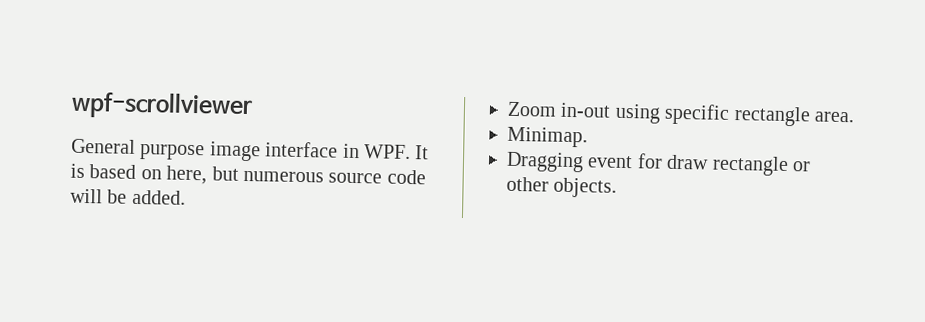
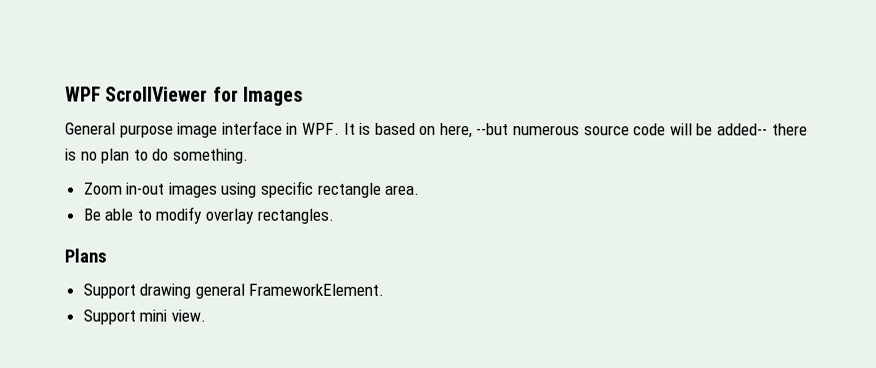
- wpf-scrollviewer
+ WPF ScrollViewer for Images
- General purpose image interface in WPF. It is based on here, but numerous source code will be added.
+ General purpose image interface in WPF. It is based on here, --but numerous source code will be added-- there is no plan to do something.
- Zoom in-out using specific rectangle area.
+ Zoom in-out images using specific rectangle area.
- Minimap.
- Dragging event for draw rectangle or other objects.
+ Be able to modify overlay rectangles.
+ Plans
+ Support drawing general FrameworkElement.
+ Support mini view.

